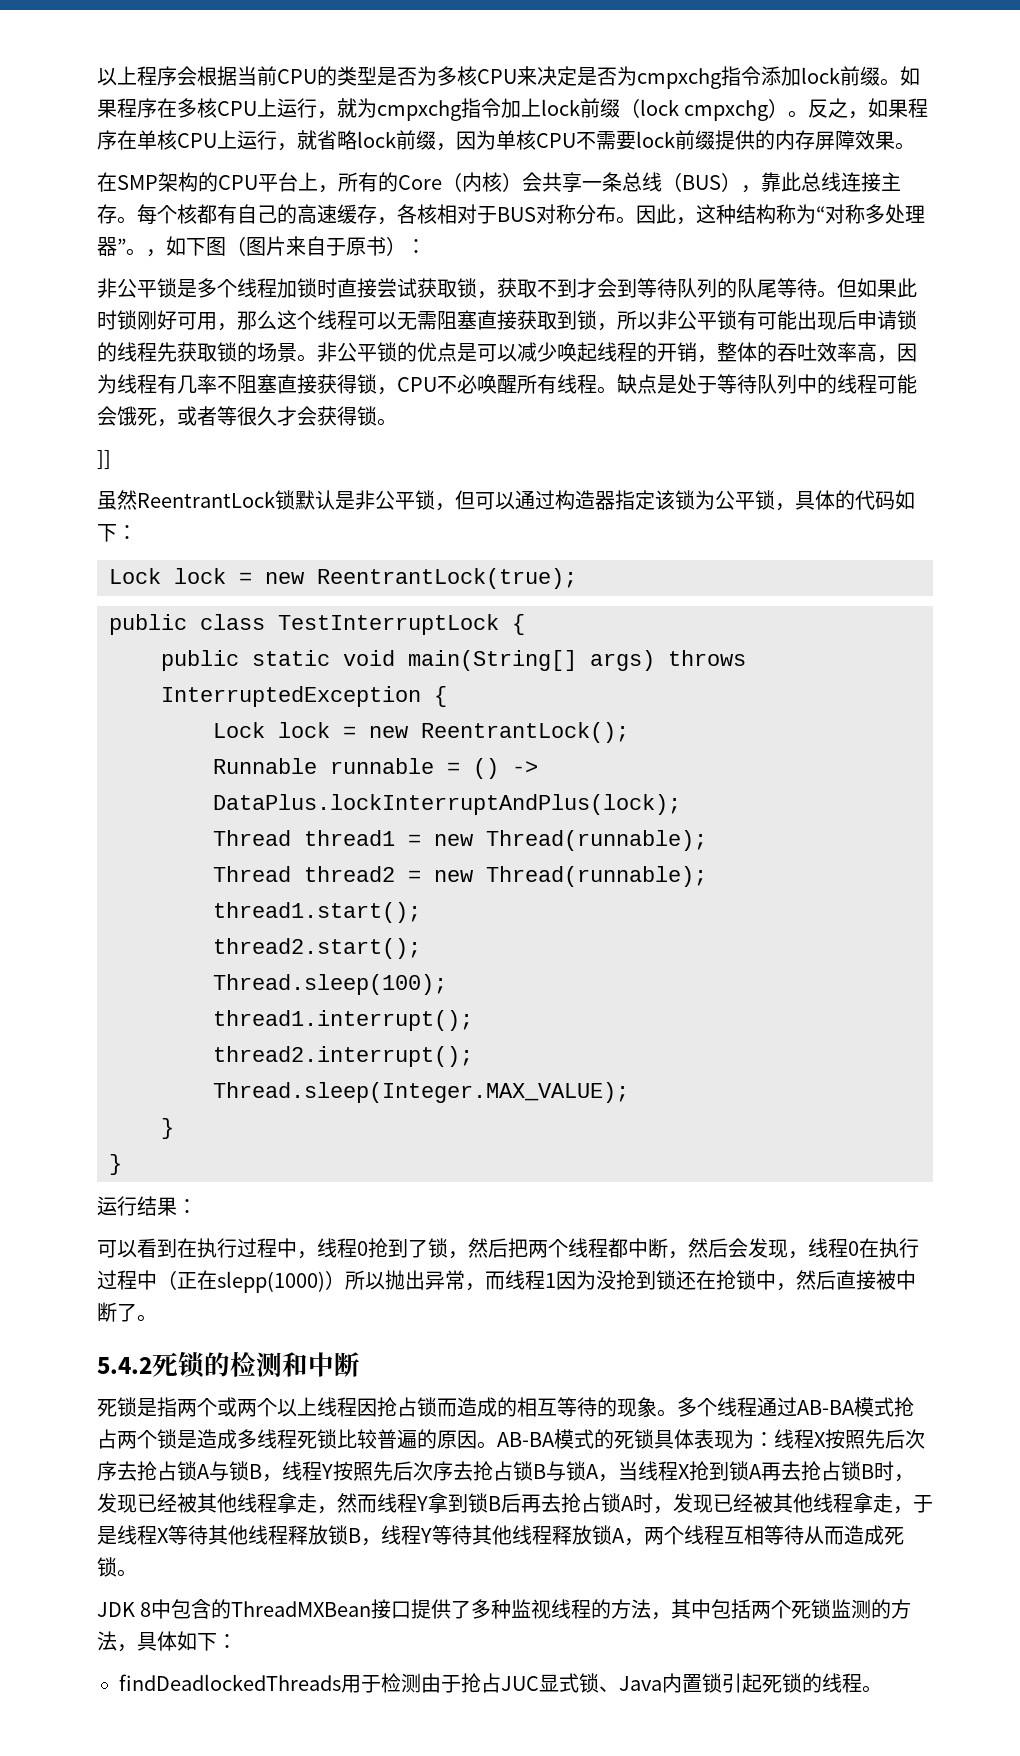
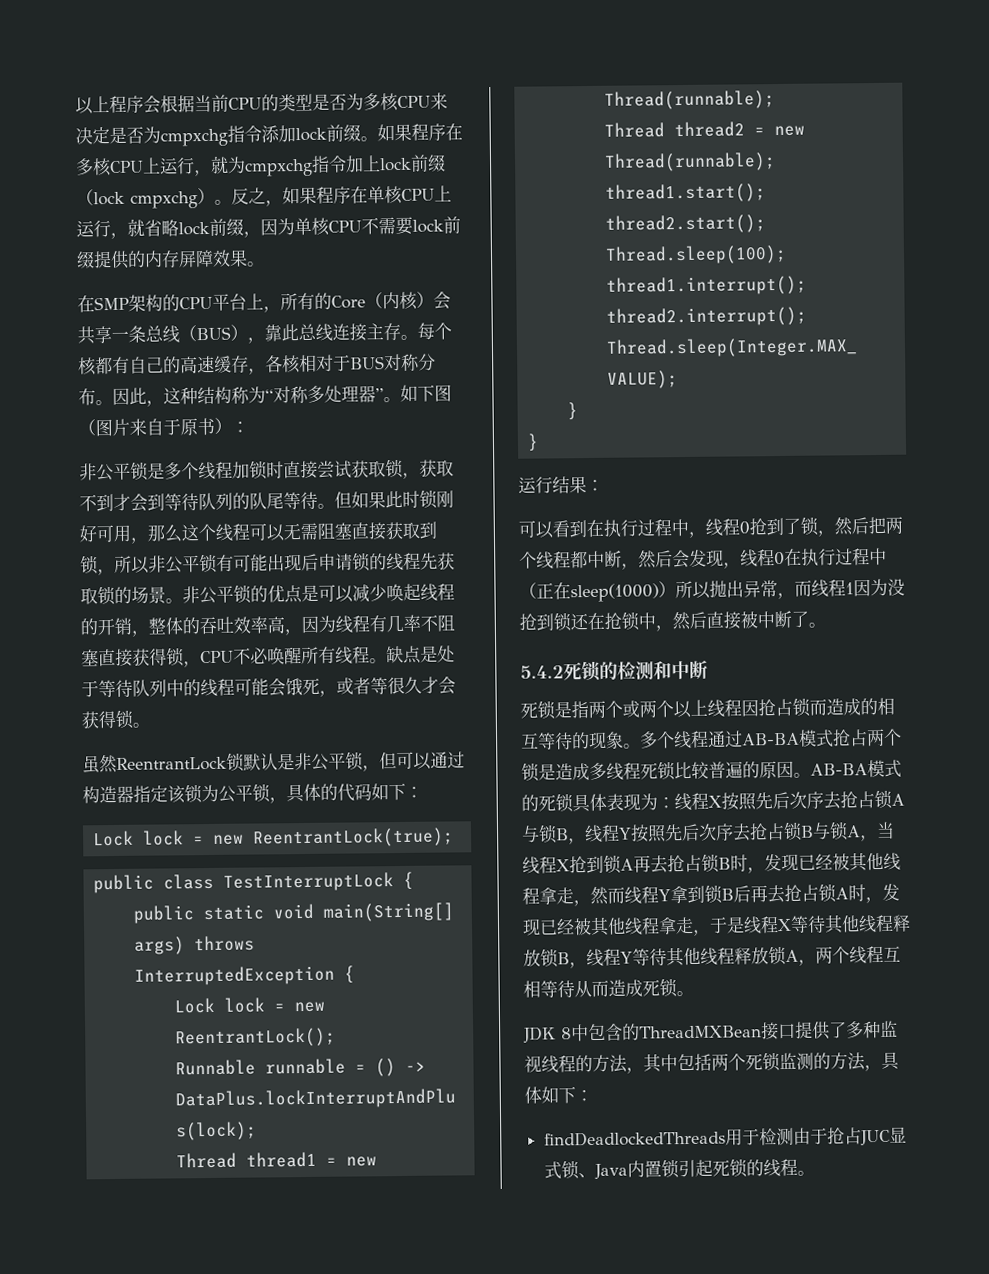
- ，如下图（图片来自于原书）：
+ 如下图（图片来自于原书）：
- ]]
- 可以看到在执行过程中，线程0抢到了锁，然后把两个线程都中断，然后会发现，线程0在执行过程中（正在slepp(1000)）所以抛出异常，而线程1因为没抢到锁还在抢锁中，然后直接被中断了。
+ 可以看到在执行过程中，线程0抢到了锁，然后把两个线程都中断，然后会发现，线程0在执行过程中（正在sleep(1000)）所以抛出异常，而线程1因为没抢到锁还在抢锁中，然后直接被中断了。

